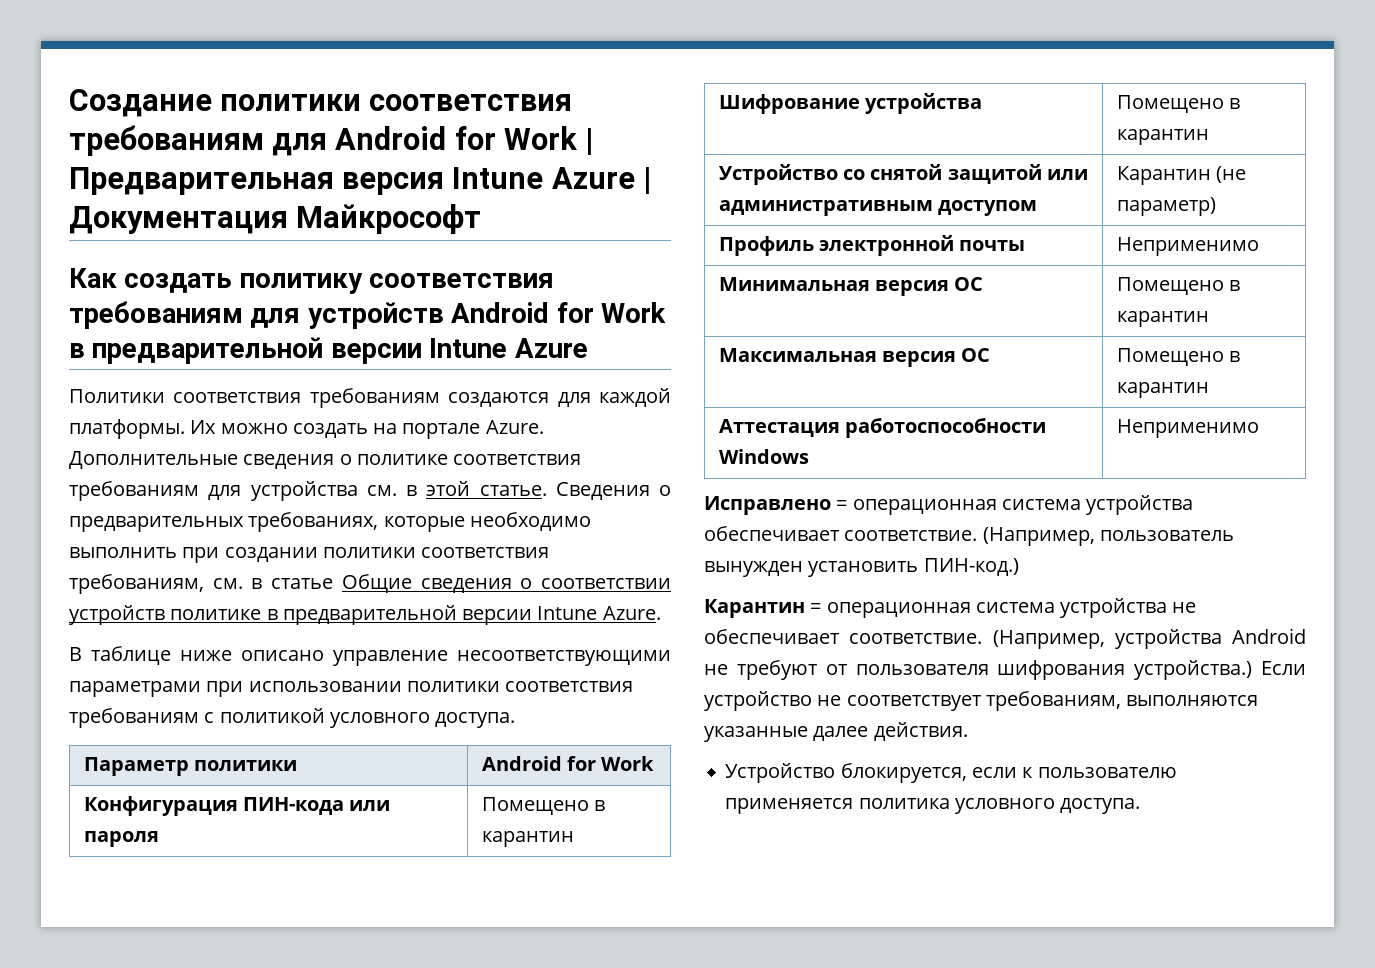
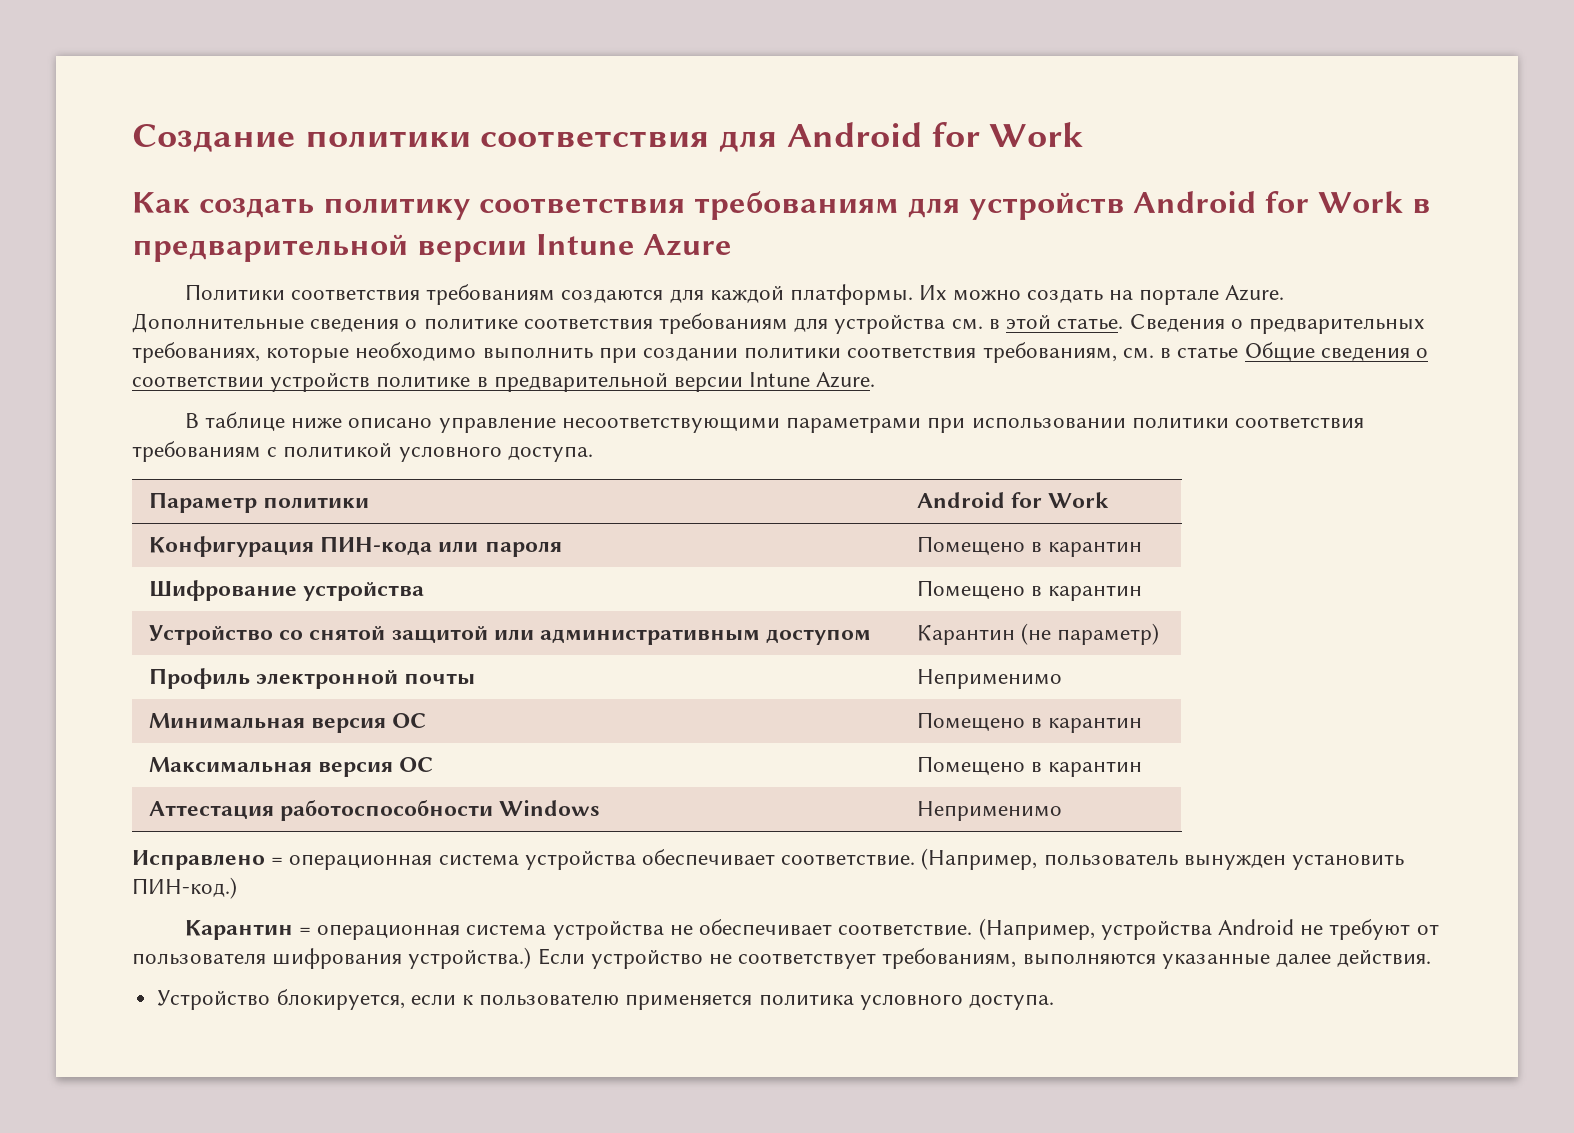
- Создание политики соответствия требованиям для Android for Work | Предварительная версия Intune Azure | Документация Майкрософт
+ Создание политики соответствия для Android for Work

